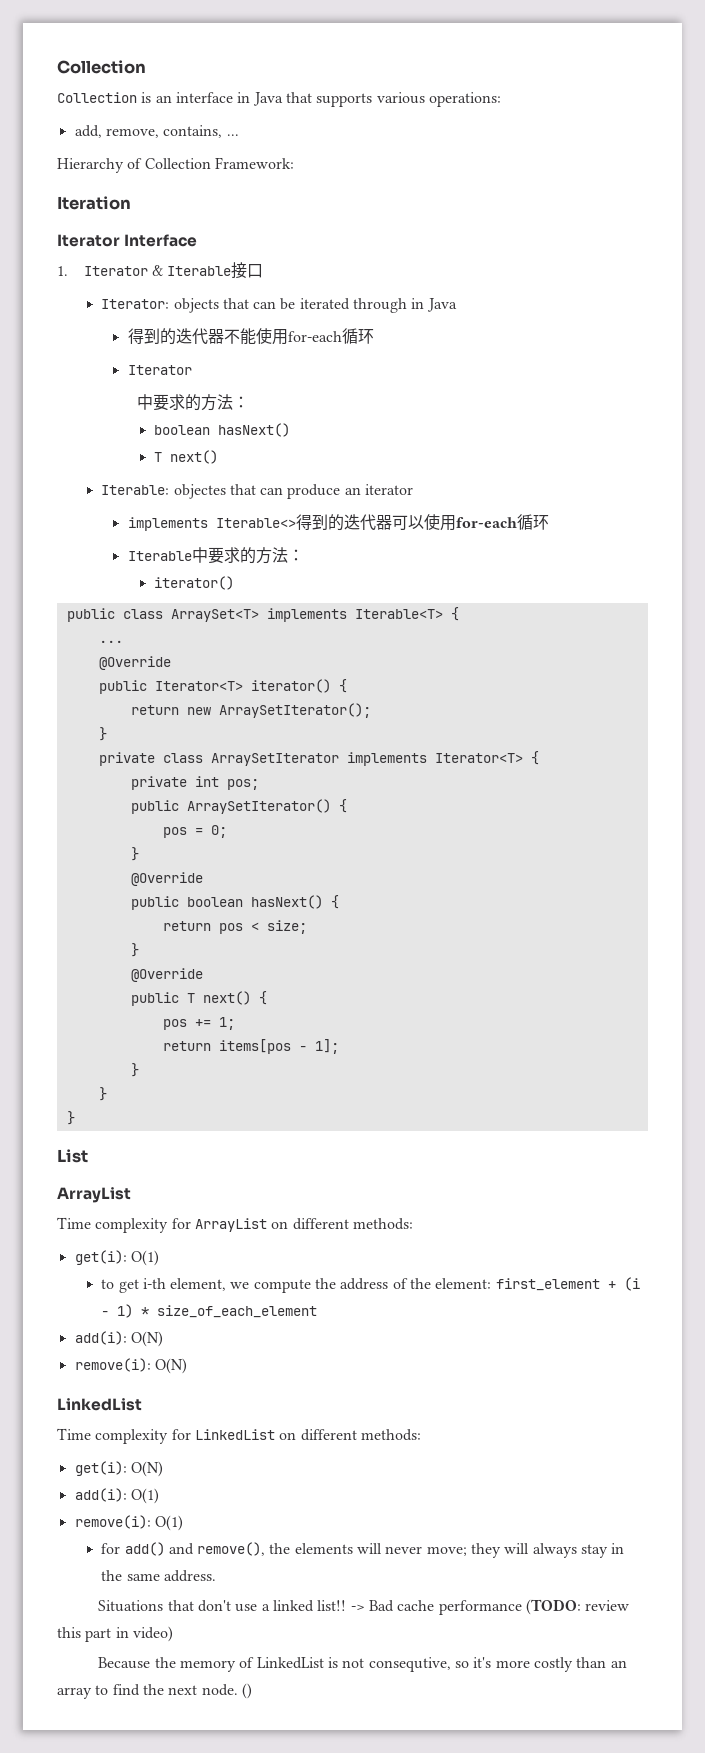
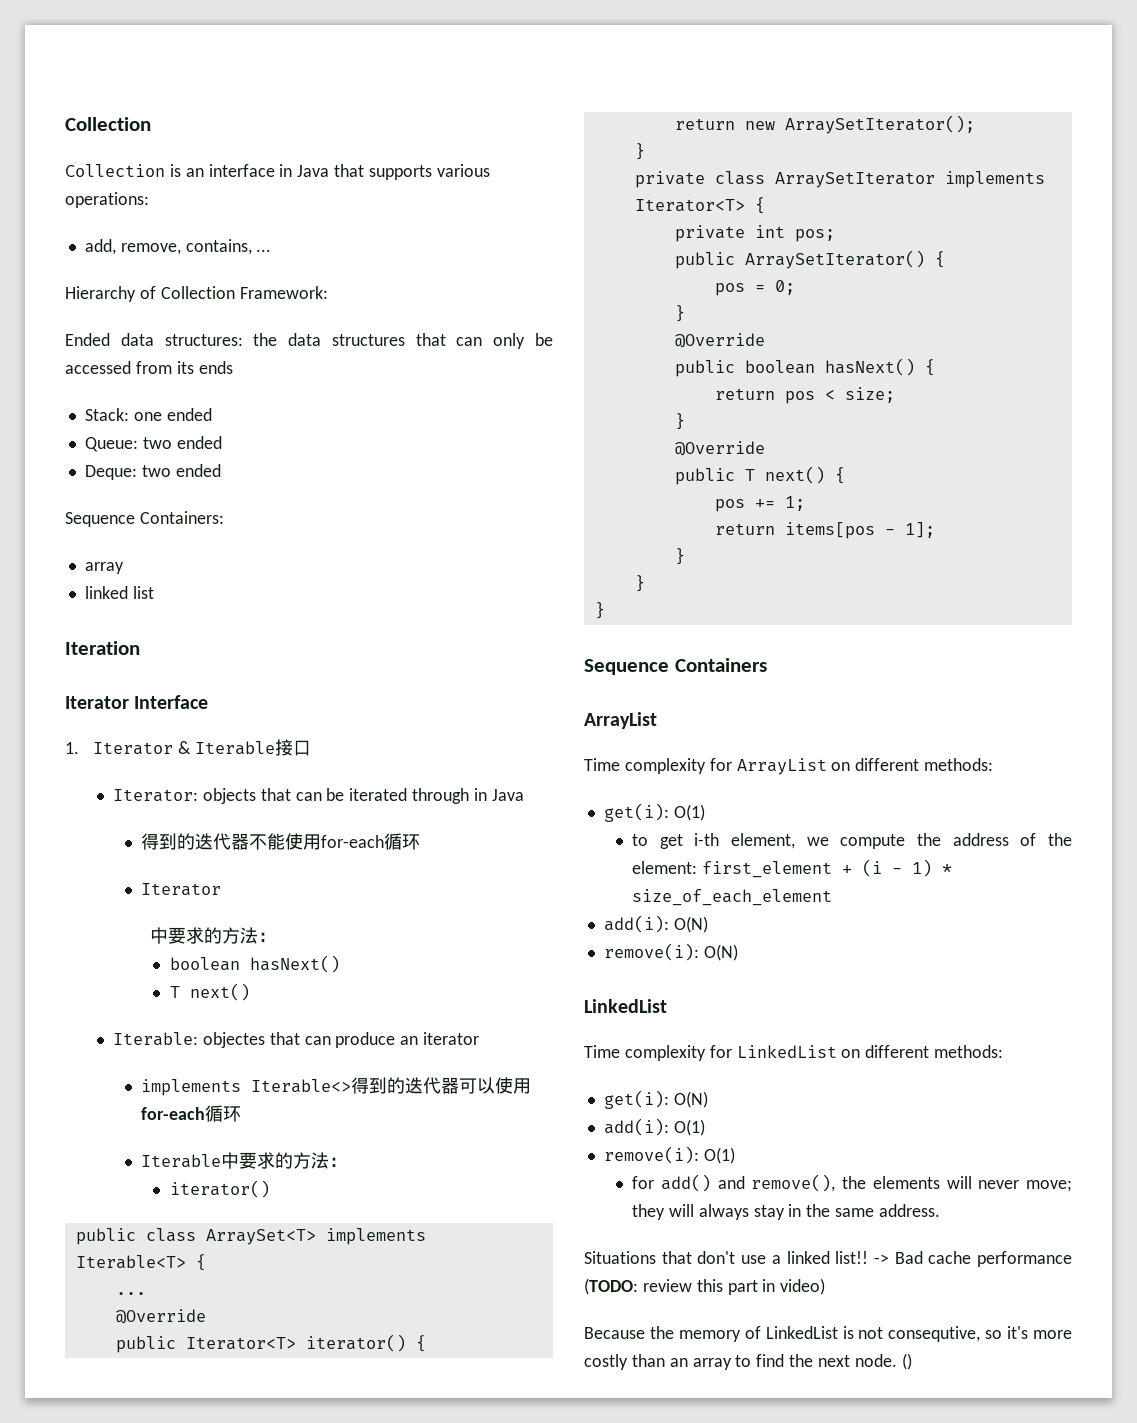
+ Ended data structures: the data structures that can only be accessed from its ends
+ Stack: one ended
+ Queue: two ended
+ Deque: two ended
+ Sequence Containers:
+ array
+ linked list
- List
+ Sequence Containers

